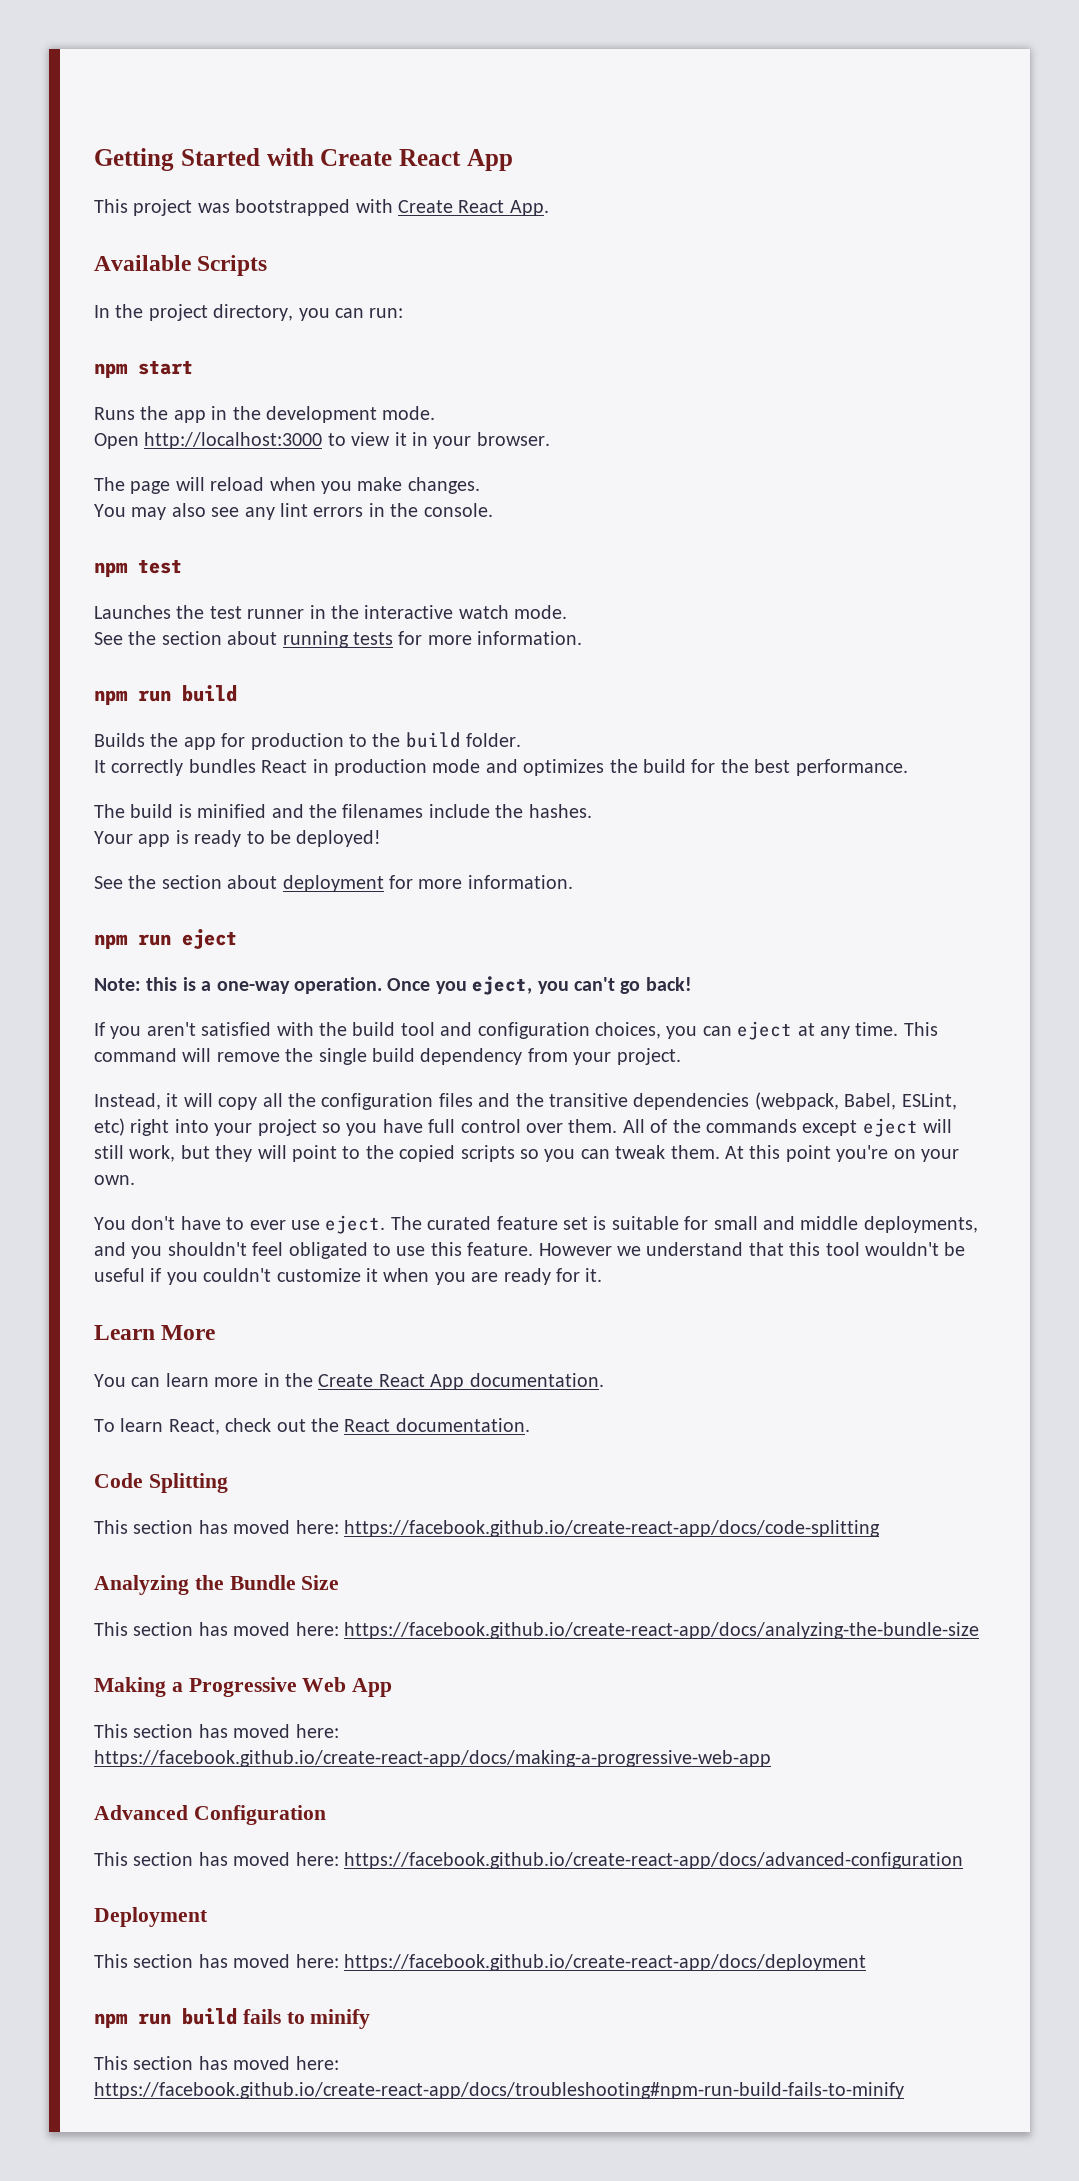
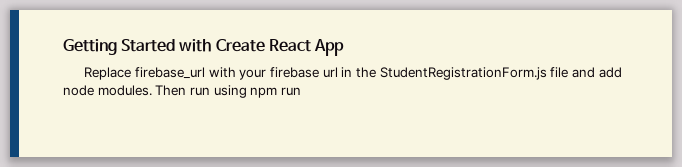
- This project was bootstrapped with Create React App.
- Available Scripts
- In the project directory, you can run:
- npm start
- Runs the app in the development mode.
- Open http://localhost:3000 to view it in your browser.
- The page will reload when you make changes.
- You may also see any lint errors in the console.
- npm test
- Launches the test runner in the interactive watch mode.
- See the section about running tests for more information.
- npm run build
- Builds the app for production to the build folder.
- It correctly bundles React in production mode and optimizes the build for the best performance.
- The build is minified and the filenames include the hashes.
- Your app is ready to be deployed!
- See the section about deployment for more information.
- npm run eject
- Note: this is a one-way operation. Once you eject, you can't go back!
- If you aren't satisfied with the build tool and configuration choices, you can eject at any time. This command will remove the single build dependency from your project.
- Instead, it will copy all the configuration files and the transitive dependencies (webpack, Babel, ESLint, etc) right into your project so you have full control over them. All of the commands except eject will still work, but they will point to the copied scripts so you can tweak them. At this point you're on your own.
- You don't have to ever use eject. The curated feature set is suitable for small and middle deployments, and you shouldn't feel obligated to use this feature. However we understand that this tool wouldn't be useful if you couldn't customize it when you are ready for it.
- Learn More
- You can learn more in the Create React App documentation.
- To learn React, check out the React documentation.
- Code Splitting
- This section has moved here: https://facebook.github.io/create-react-app/docs/code-splitting
- Analyzing the Bundle Size
- This section has moved here: https://facebook.github.io/create-react-app/docs/analyzing-the-bundle-size
- Making a Progressive Web App
- This section has moved here: https://facebook.github.io/create-react-app/docs/making-a-progressive-web-app
- Advanced Configuration
- This section has moved here: https://facebook.github.io/create-react-app/docs/advanced-configuration
- Deployment
- This section has moved here: https://facebook.github.io/create-react-app/docs/deployment
- npm run build fails to minify
- This section has moved here: https://facebook.github.io/create-react-app/docs/troubleshooting#npm-run-build-fails-to-minify
+ Replace firebase_url with your firebase url in the StudentRegistrationForm.js file and add node modules. Then run using npm run

